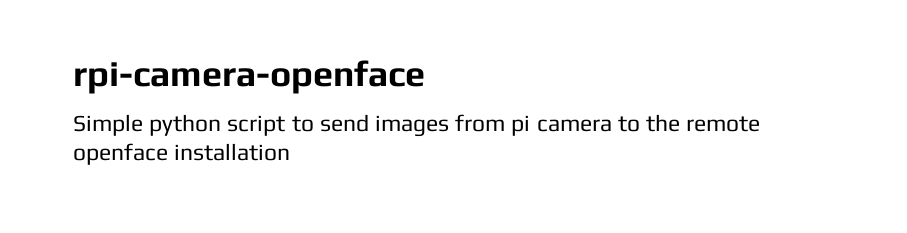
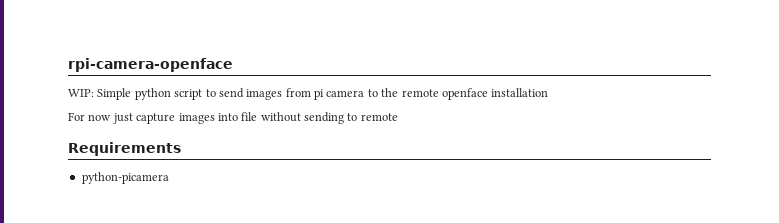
- Simple python script to send images from pi camera to the remote openface installation
+ WIP: Simple python script to send images from pi camera to the remote openface installation
+ For now just capture images into file without sending to remote
+ Requirements
+ python-picamera

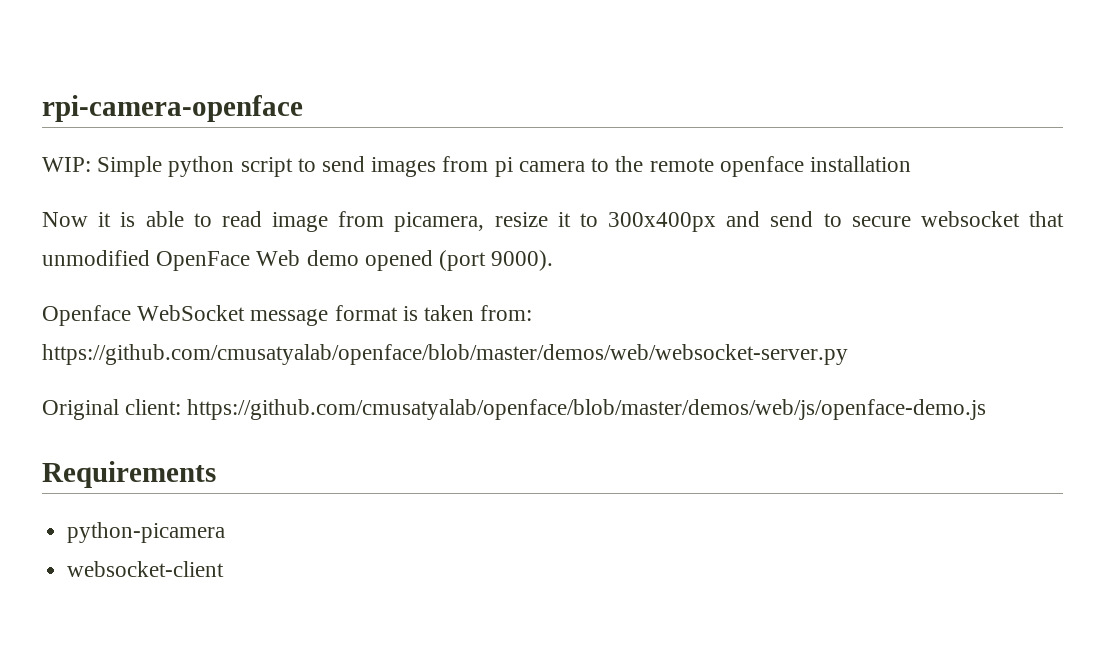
- For now just capture images into file without sending to remote
+ Now it is able to read image from picamera, resize it to 300x400px and send to secure websocket that unmodified OpenFace Web demo opened (port 9000).
+ Openface WebSocket message format is taken from: https://github.com/cmusatyalab/openface/blob/master/demos/web/websocket-server.py
+ Original client: https://github.com/cmusatyalab/openface/blob/master/demos/web/js/openface-demo.js
+ websocket-client

